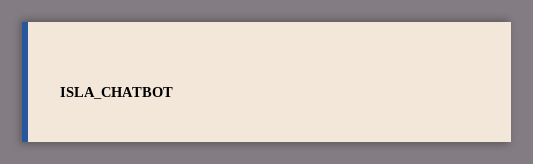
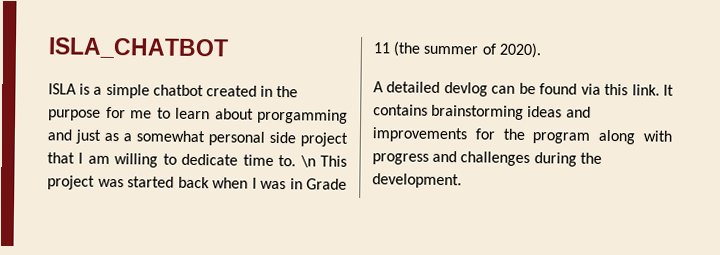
+ ISLA is a simple chatbot created in the purpose for me to learn about prorgamming and just as a somewhat personal side project that I am willing to dedicate time to. \n This project was started back when I was in Grade 11 (the summer of 2020).
+ A detailed devlog can be found via this link. It contains brainstorming ideas and improvements for the program along with progress and challenges during the development.

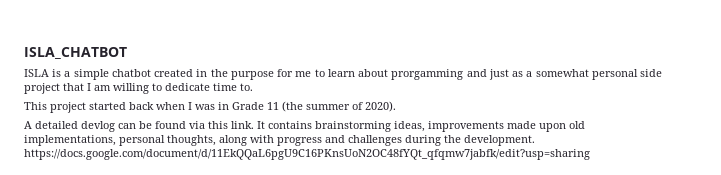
- ISLA is a simple chatbot created in the purpose for me to learn about prorgamming and just as a somewhat personal side project that I am willing to dedicate time to. \n This project was started back when I was in Grade 11 (the summer of 2020).
+ ISLA is a simple chatbot created in the purpose for me to learn about prorgamming and just as a somewhat personal side project that I am willing to dedicate time to.
+ This project started back when I was in Grade 11 (the summer of 2020).
- It contains brainstorming ideas and improvements for the program along with progress and challenges during the development.
+ It contains brainstorming ideas, improvements made upon old implementations, personal thoughts, along with progress and challenges during the development. https://docs.google.com/document/d/11EkQQaL6pgU9C16PKnsUoN2OC48fYQt_qfqmw7jabfk/edit?usp=sharing

